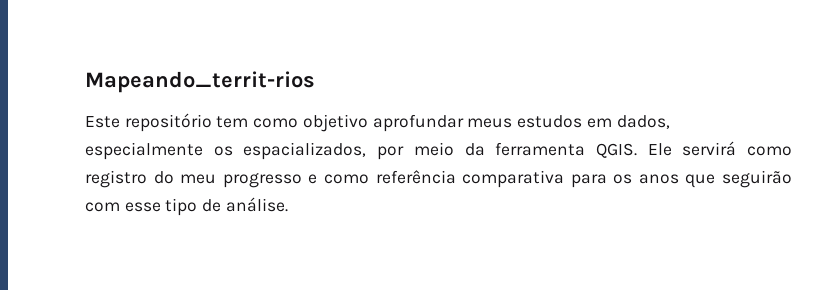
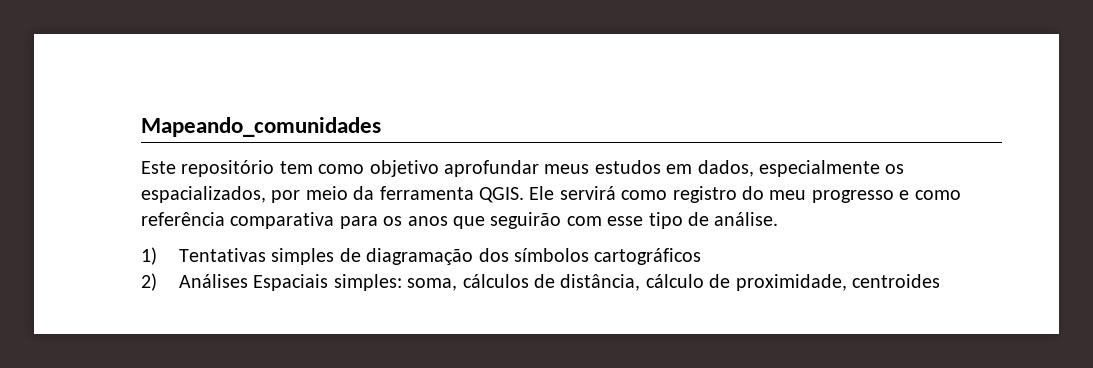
- Mapeando_territ-rios
+ Mapeando_comunidades
+ 1) Tentativas simples de diagramação dos símbolos cartográficos
+ 2) Análises Espaciais simples: soma, cálculos de distância, cálculo de proximidade, centroides

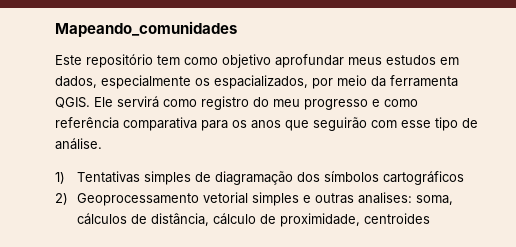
- 2) Análises Espaciais simples: soma, cálculos de distância, cálculo de proximidade, centroides
+ 2) Geoprocessamento vetorial simples e outras analises: soma, cálculos de distância, cálculo de proximidade, centroides

